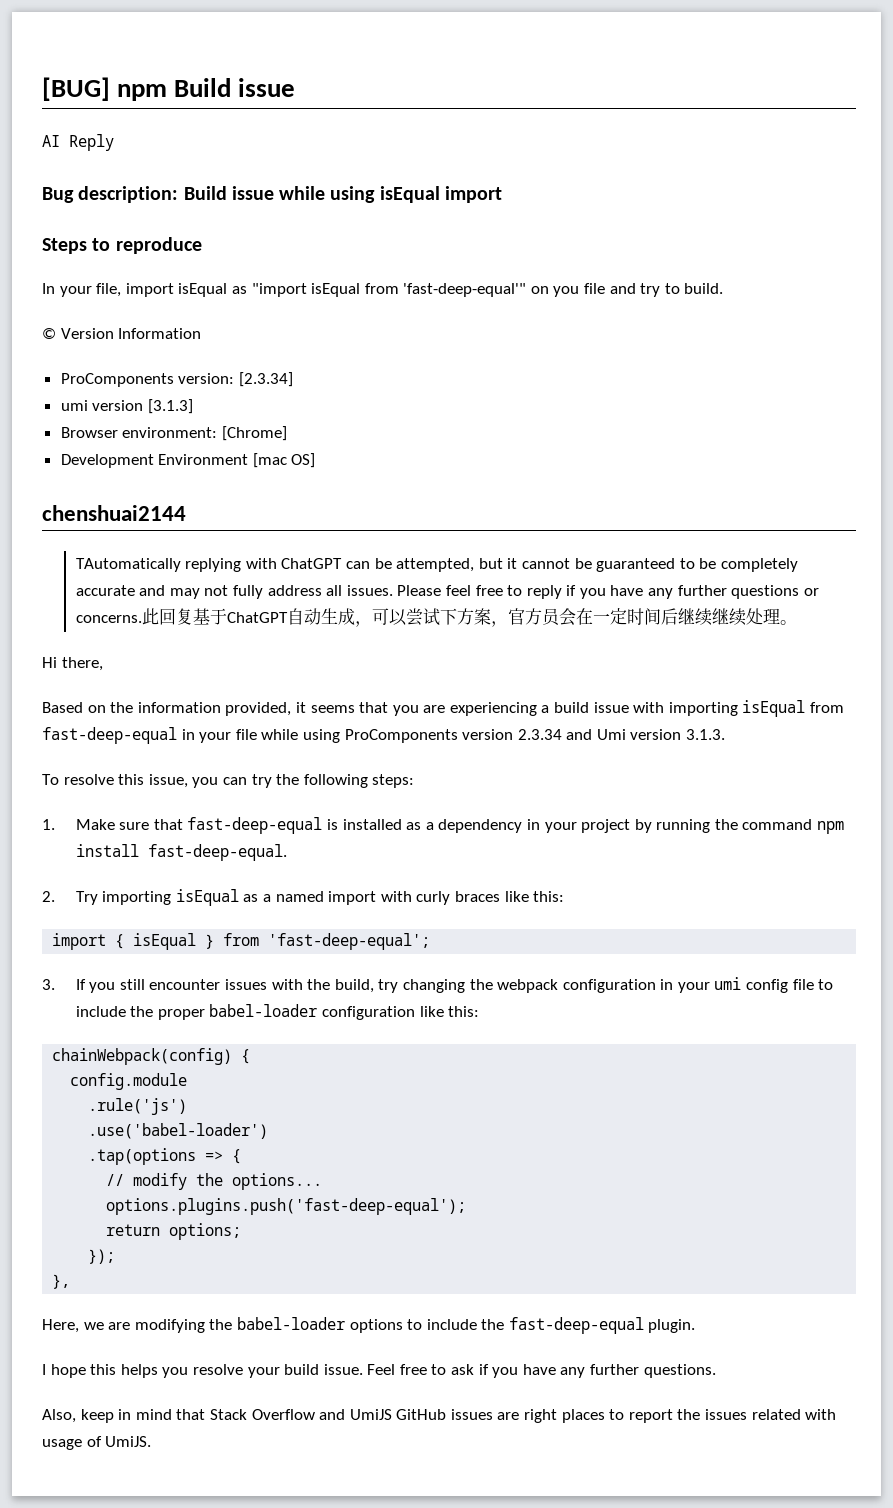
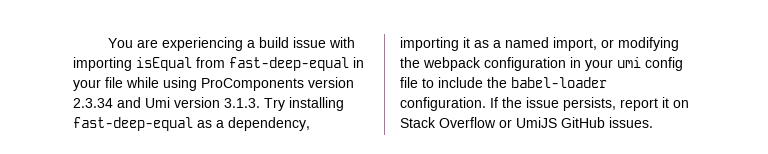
- [BUG] npm Build issue
- AI Reply
- Bug description: Build issue while using isEqual import
- Steps to reproduce
- In your file, import isEqual as "import isEqual from 'fast-deep-equal'" on you file and try to build.
- © Version Information
- ProComponents version: [2.3.34]
- umi version [3.1.3]
- Browser environment: [Chrome]
- Development Environment [mac OS]
- chenshuai2144
- TAutomatically replying with ChatGPT can be attempted, but it cannot be guaranteed to be completely accurate and may not fully address all issues. Please feel free to reply if you have any further questions or concerns.此回复基于ChatGPT自动生成，可以尝试下方案，官方员会在一定时间后继续继续处理。
- Hi there,
- Based on the information provided, it seems that you are experiencing a build issue with importing isEqual from fast-deep-equal in your file while using ProComponents version 2.3.34 and Umi version 3.1.3.
- To resolve this issue, you can try the following steps:
- 1. Make sure that fast-deep-equal is installed as a dependency in your project by running the command npm install fast-deep-equal.
- 2. Try importing isEqual as a named import with curly braces like this:
- import { isEqual } from 'fast-deep-equal';
- 3. If you still encounter issues with the build, try changing the webpack configuration in your umi config file to include the proper babel-loader configuration like this:
- chainWebpack(config) {
- config.module
- .rule('js')
- .use('babel-loader')
- .tap(options => {
- // modify the options...
- options.plugins.push('fast-deep-equal');
- return options;
- });
- },
- Here, we are modifying the babel-loader options to include the fast-deep-equal plugin.
- I hope this helps you resolve your build issue. Feel free to ask if you have any further questions.
- Also, keep in mind that Stack Overflow and UmiJS GitHub issues are right places to report the issues related with usage of UmiJS.
+ You are experiencing a build issue with importing isEqual from fast-deep-equal in your file while using ProComponents version 2.3.34 and Umi version 3.1.3. Try installing fast-deep-equal as a dependency, importing it as a named import, or modifying the webpack configuration in your umi config file to include the babel-loader configuration. If the issue persists, report it on Stack Overflow or UmiJS GitHub issues.

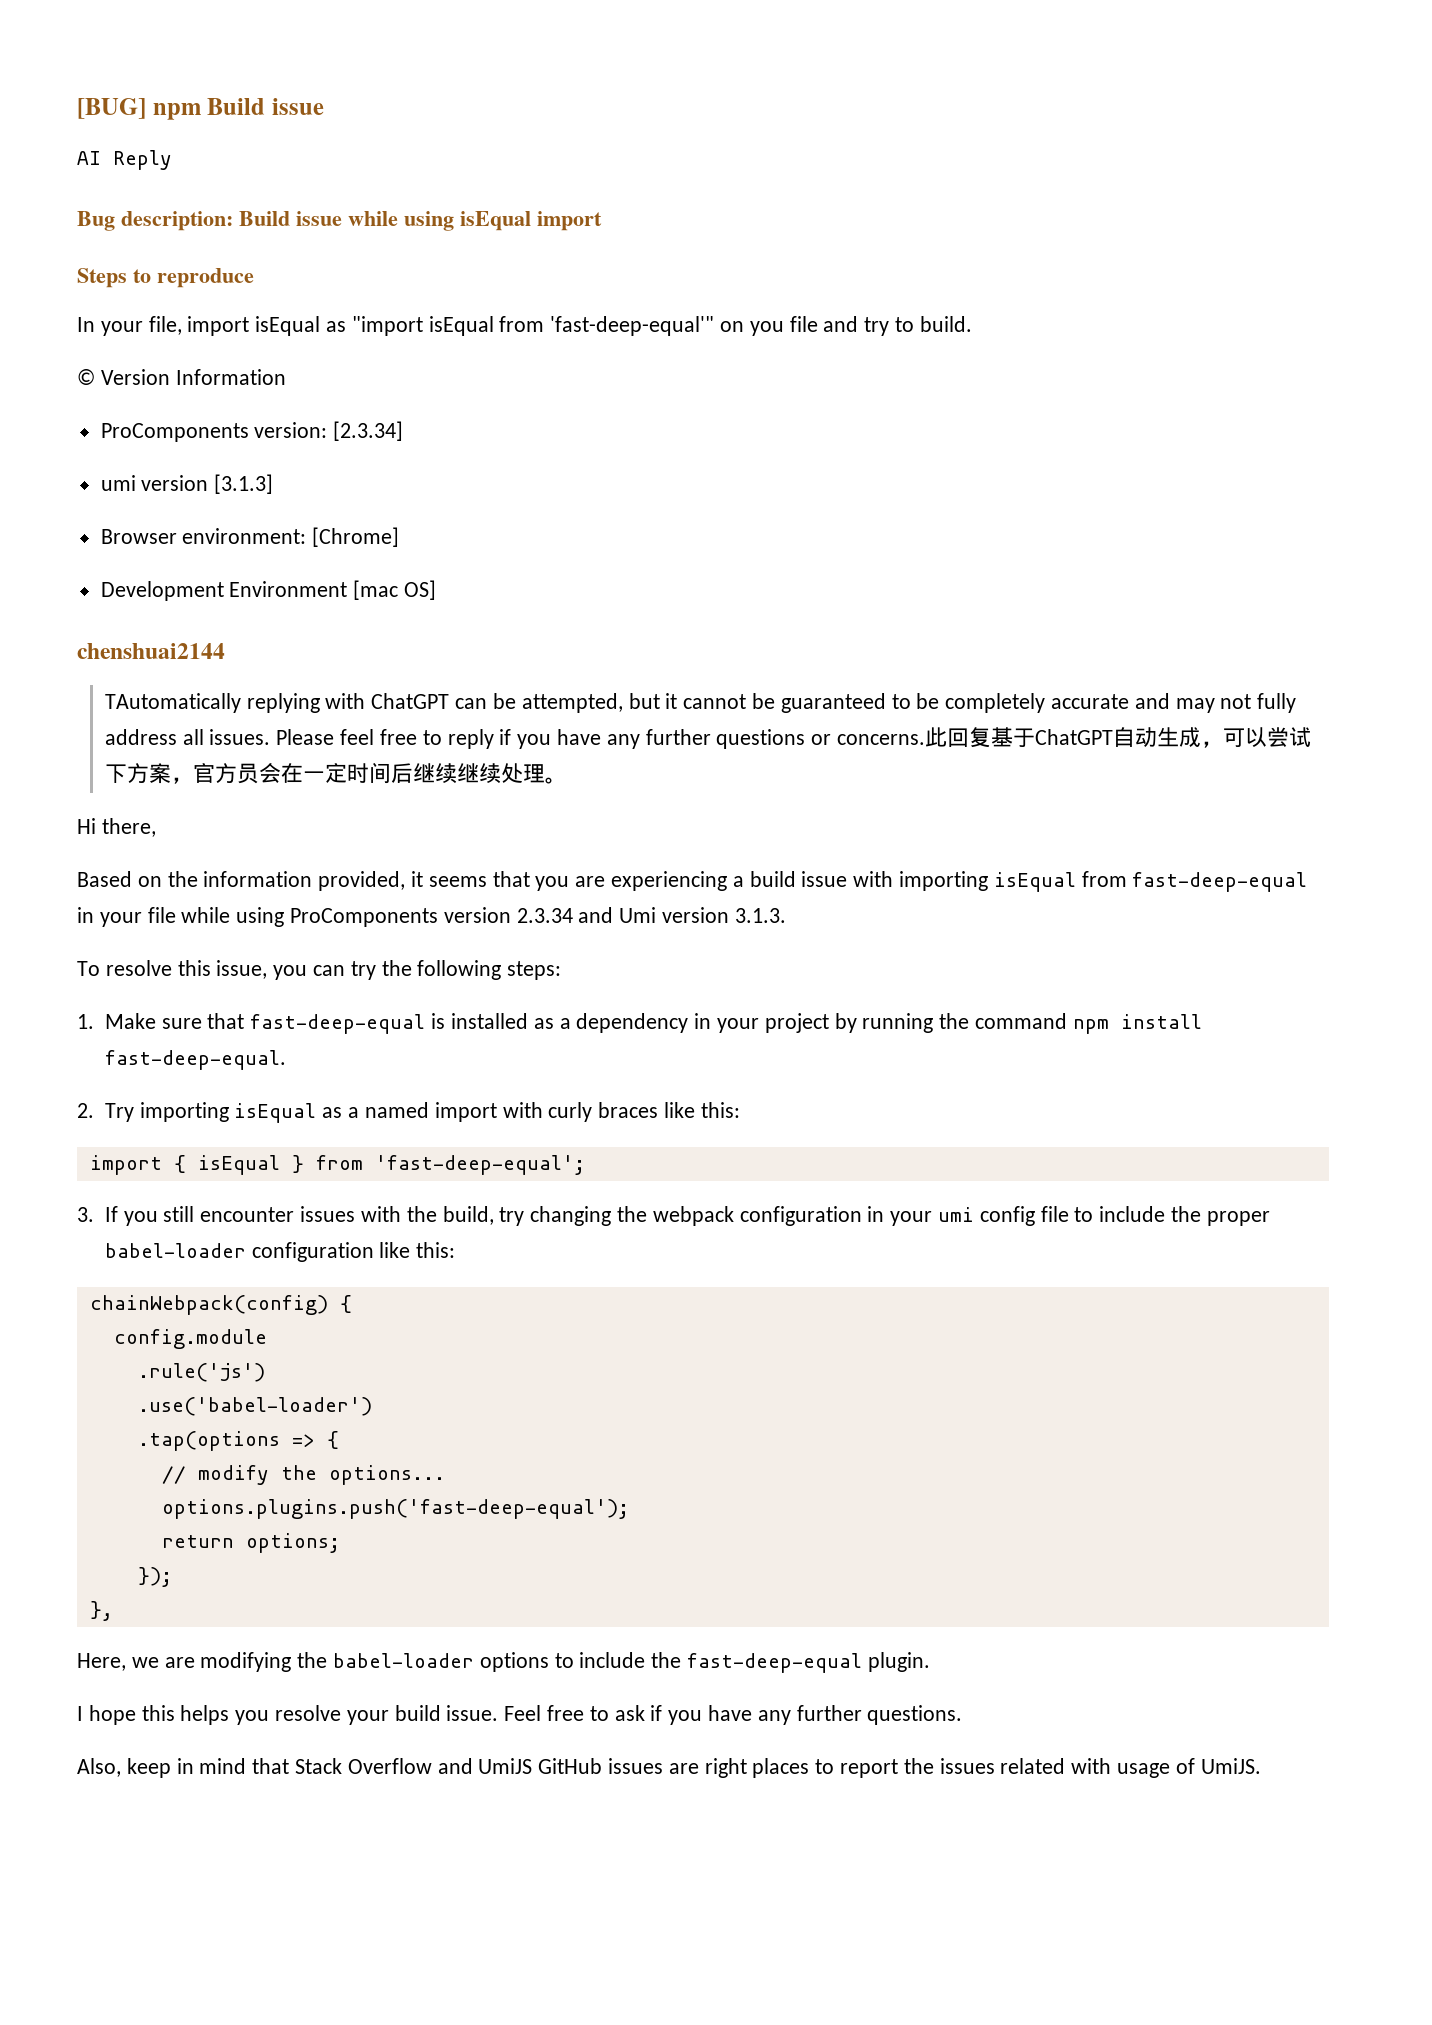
- You are experiencing a build issue with importing isEqual from fast-deep-equal in your file while using ProComponents version 2.3.34 and Umi version 3.1.3. Try installing fast-deep-equal as a dependency, importing it as a named import, or modifying the webpack configuration in your umi config file to include the babel-loader configuration. If the issue persists, report it on Stack Overflow or UmiJS GitHub issues.
+ [BUG] npm Build issue
+ AI Reply
+ Bug description: Build issue while using isEqual import
+ Steps to reproduce
+ In your file, import isEqual as "import isEqual from 'fast-deep-equal'" on you file and try to build.
+ © Version Information
+ ProComponents version: [2.3.34]
+ umi version [3.1.3]
+ Browser environment: [Chrome]
+ Development Environment [mac OS]
+ chenshuai2144
+ TAutomatically replying with ChatGPT can be attempted, but it cannot be guaranteed to be completely accurate and may not fully address all issues. Please feel free to reply if you have any further questions or concerns.此回复基于ChatGPT自动生成，可以尝试下方案，官方员会在一定时间后继续继续处理。
+ Hi there,
+ Based on the information provided, it seems that you are experiencing a build issue with importing isEqual from fast-deep-equal in your file while using ProComponents version 2.3.34 and Umi version 3.1.3.
+ To resolve this issue, you can try the following steps:
+ 1. Make sure that fast-deep-equal is installed as a dependency in your project by running the command npm install fast-deep-equal.
+ 2. Try importing isEqual as a named import with curly braces like this:
+ import { isEqual } from 'fast-deep-equal';
+ 3. If you still encounter issues with the build, try changing the webpack configuration in your umi config file to include the proper babel-loader configuration like this:
+ chainWebpack(config) {
+ config.module
+ .rule('js')
+ .use('babel-loader')
+ .tap(options => {
+ // modify the options...
+ options.plugins.push('fast-deep-equal');
+ return options;
+ });
+ },
+ Here, we are modifying the babel-loader options to include the fast-deep-equal plugin.
+ I hope this helps you resolve your build issue. Feel free to ask if you have any further questions.
+ Also, keep in mind that Stack Overflow and UmiJS GitHub issues are right places to report the issues related with usage of UmiJS.

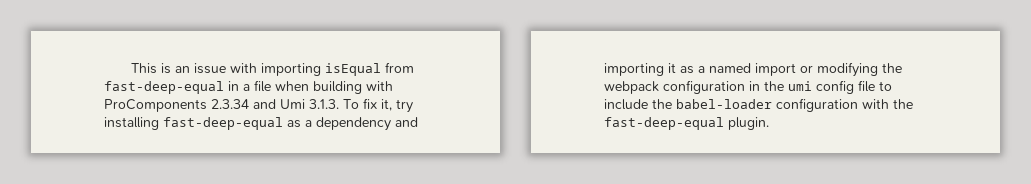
- [BUG] npm Build issue
- AI Reply
- Bug description: Build issue while using isEqual import
- Steps to reproduce
- In your file, import isEqual as "import isEqual from 'fast-deep-equal'" on you file and try to build.
- © Version Information
- ProComponents version: [2.3.34]
- umi version [3.1.3]
- Browser environment: [Chrome]
- Development Environment [mac OS]
- chenshuai2144
- TAutomatically replying with ChatGPT can be attempted, but it cannot be guaranteed to be completely accurate and may not fully address all issues. Please feel free to reply if you have any further questions or concerns.此回复基于ChatGPT自动生成，可以尝试下方案，官方员会在一定时间后继续继续处理。
- Hi there,
- Based on the information provided, it seems that you are experiencing a build issue with importing isEqual from fast-deep-equal in your file while using ProComponents version 2.3.34 and Umi version 3.1.3.
- To resolve this issue, you can try the following steps:
- 1. Make sure that fast-deep-equal is installed as a dependency in your project by running the command npm install fast-deep-equal.
- 2. Try importing isEqual as a named import with curly braces like this:
- import { isEqual } from 'fast-deep-equal';
- 3. If you still encounter issues with the build, try changing the webpack configuration in your umi config file to include the proper babel-loader configuration like this:
- chainWebpack(config) {
- config.module
- .rule('js')
- .use('babel-loader')
- .tap(options => {
- // modify the options...
- options.plugins.push('fast-deep-equal');
- return options;
- });
- },
- Here, we are modifying the babel-loader options to include the fast-deep-equal plugin.
- I hope this helps you resolve your build issue. Feel free to ask if you have any further questions.
- Also, keep in mind that Stack Overflow and UmiJS GitHub issues are right places to report the issues related with usage of UmiJS.
+ This is an issue with importing isEqual from fast-deep-equal in a file when building with ProComponents 2.3.34 and Umi 3.1.3. To fix it, try installing fast-deep-equal as a dependency and importing it as a named import or modifying the webpack configuration in the umi config file to include the babel-loader configuration with the fast-deep-equal plugin.

